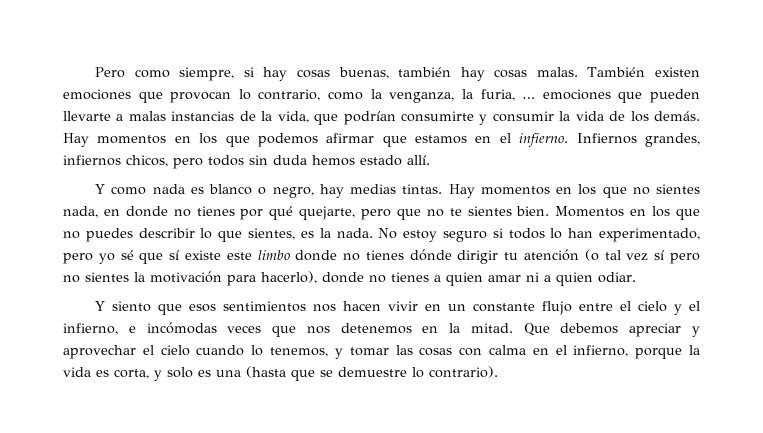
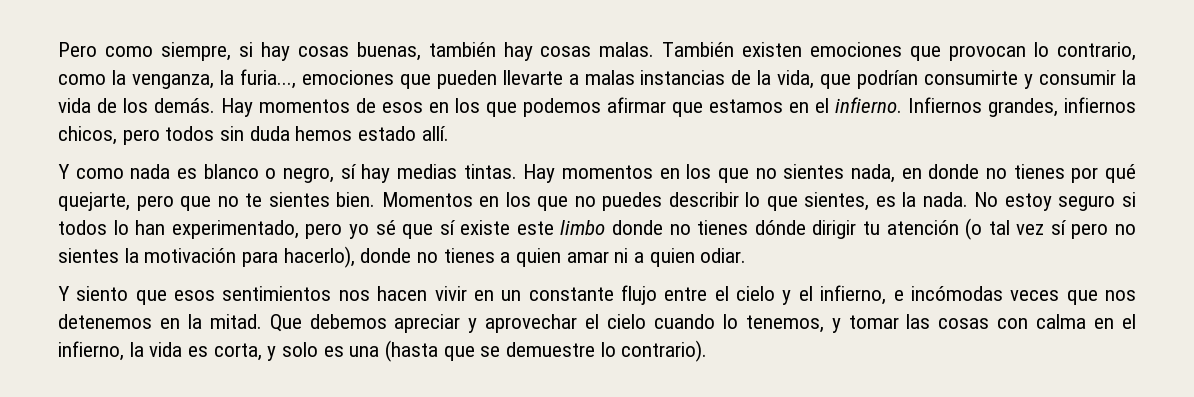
- También existen emociones que provocan lo contrario, como la venganza, la furia, … emociones que pueden llevarte a malas instancias de la vida, que podrían consumirte y consumir la vida de los demás.
+ También existen emociones que provocan lo contrario, como la venganza, la furia..., emociones que pueden llevarte a malas instancias de la vida, que podrían consumirte y consumir la vida de los demás.
- Hay momentos en los que podemos afirmar que estamos en el infierno.
+ Hay momentos de esos en los que podemos afirmar que estamos en el infierno.
- Y como nada es blanco o negro, hay medias tintas.
+ Y como nada es blanco o negro, sí hay medias tintas.
- Que debemos apreciar y aprovechar el cielo cuando lo tenemos, y tomar las cosas con calma en el infierno, porque la vida es corta, y solo es una (hasta que se demuestre lo contrario).
+ Que debemos apreciar y aprovechar el cielo cuando lo tenemos, y tomar las cosas con calma en el infierno, la vida es corta, y solo es una (hasta que se demuestre lo contrario).

